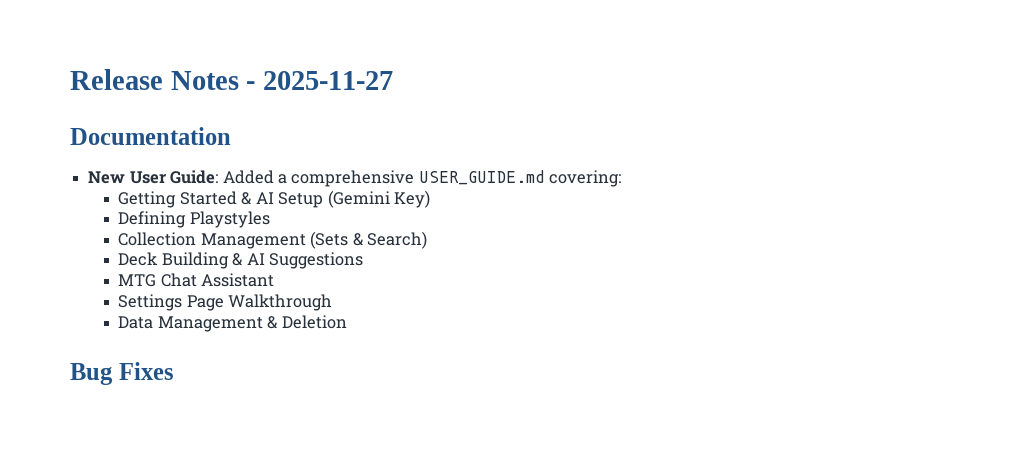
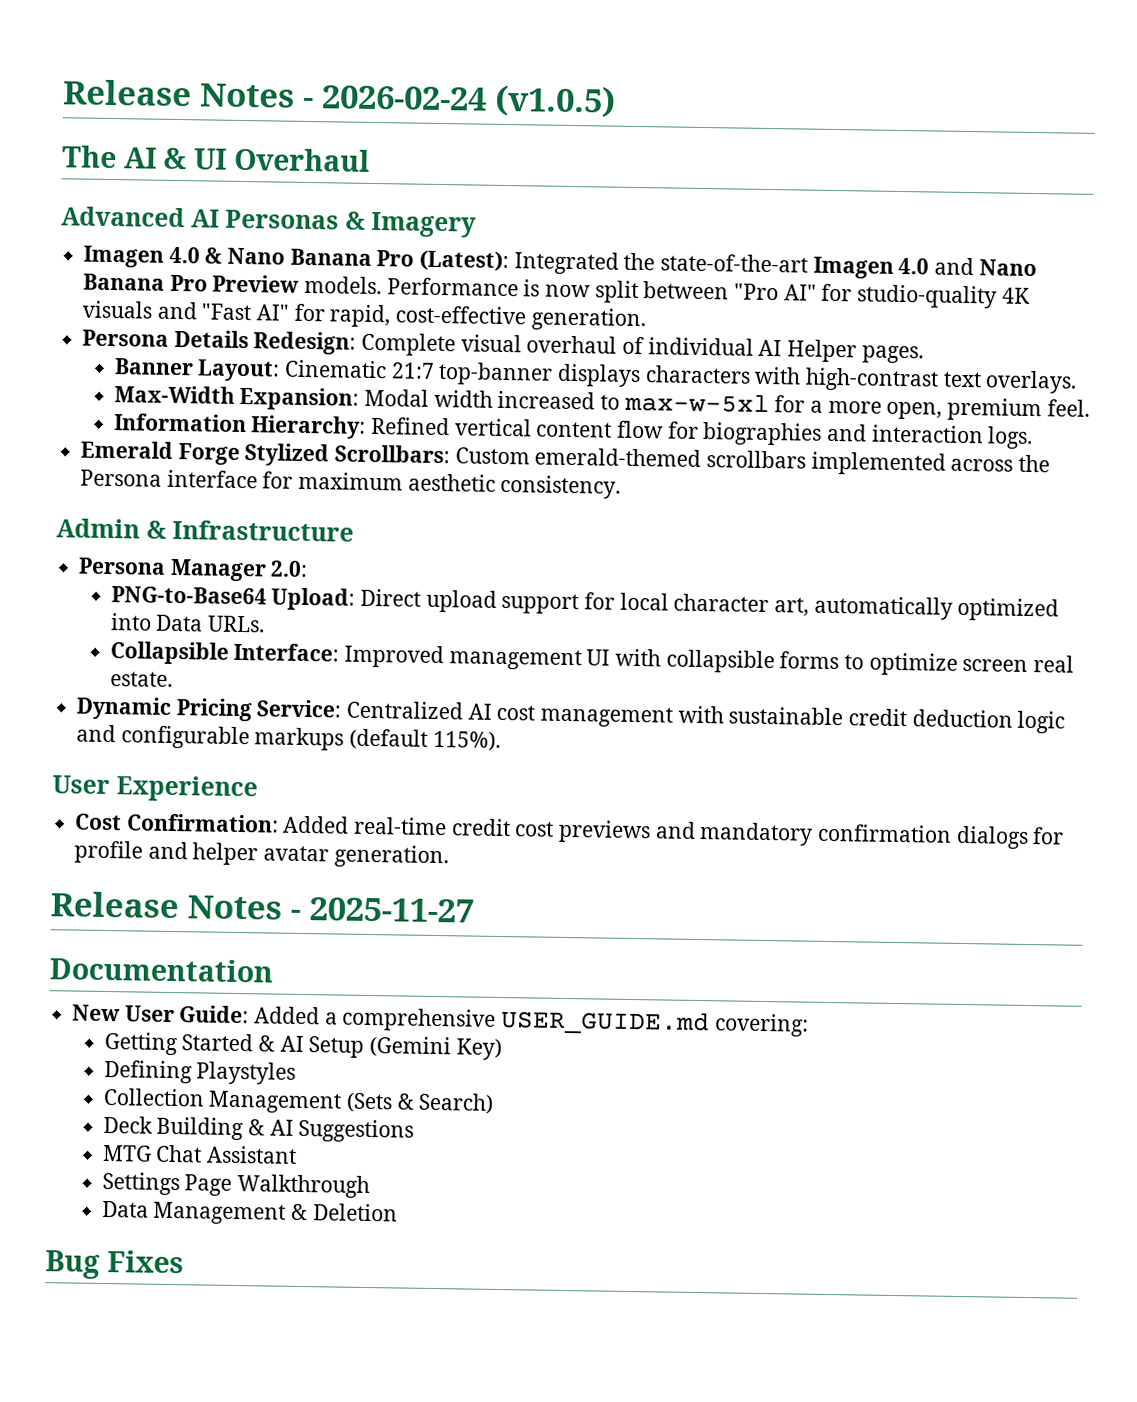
+ Release Notes - 2026-02-24 (v1.0.5)
+ The AI & UI Overhaul
+ Advanced AI Personas & Imagery
+ Imagen 4.0 & Nano Banana Pro (Latest): Integrated the state-of-the-art Imagen 4.0 and Nano Banana Pro Preview models. Performance is now split between "Pro AI" for studio-quality 4K visuals and "Fast AI" for rapid, cost-effective generation.
+ Persona Details Redesign: Complete visual overhaul of individual AI Helper pages.
+ Banner Layout: Cinematic 21:7 top-banner displays characters with high-contrast text overlays.
+ Max-Width Expansion: Modal width increased to max-w-5xl for a more open, premium feel.
+ Information Hierarchy: Refined vertical content flow for biographies and interaction logs.
+ Emerald Forge Stylized Scrollbars: Custom emerald-themed scrollbars implemented across the Persona interface for maximum aesthetic consistency.
+ Admin & Infrastructure
+ Persona Manager 2.0:
+ PNG-to-Base64 Upload: Direct upload support for local character art, automatically optimized into Data URLs.
+ Collapsible Interface: Improved management UI with collapsible forms to optimize screen real estate.
+ Dynamic Pricing Service: Centralized AI cost management with sustainable credit deduction logic and configurable markups (default 115%).
+ User Experience
+ Cost Confirmation: Added real-time credit cost previews and mandatory confirmation dialogs for profile and helper avatar generation.

